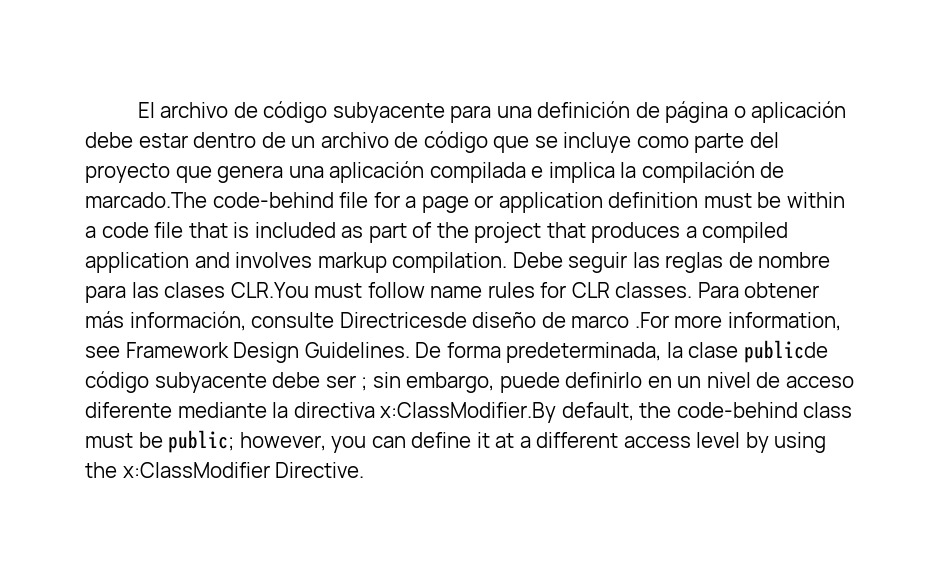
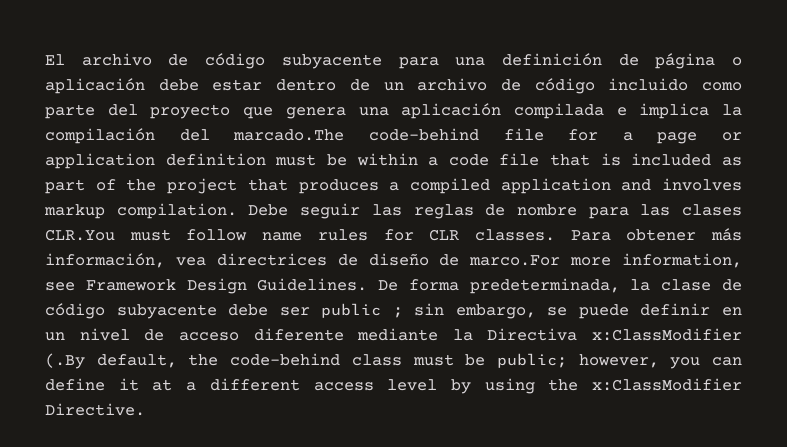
- El archivo de código subyacente para una definición de página o aplicación debe estar dentro de un archivo de código que se incluye como parte del proyecto que genera una aplicación compilada e implica la compilación de marcado.The code-behind file for a page or application definition must be within a code file that is included as part of the project that produces a compiled application and involves markup compilation.
+ El archivo de código subyacente para una definición de página o aplicación debe estar dentro de un archivo de código incluido como parte del proyecto que genera una aplicación compilada e implica la compilación del marcado.The code-behind file for a page or application definition must be within a code file that is included as part of the project that produces a compiled application and involves markup compilation.
- Para obtener más información, consulte Directricesde diseño de marco .For more information, see Framework Design Guidelines.
+ Para obtener más información, vea directrices de diseño de marco.For more information, see Framework Design Guidelines.
- De forma predeterminada, la clase publicde código subyacente debe ser ; sin embargo, puede definirlo en un nivel de acceso diferente mediante la directiva x:ClassModifier.By default, the code-behind class must be public; however, you can define it at a different access level by using the x:ClassModifier Directive.
+ De forma predeterminada, la clase de código subyacente debe ser public ; sin embargo, se puede definir en un nivel de acceso diferente mediante la Directiva x:ClassModifier (.By default, the code-behind class must be public; however, you can define it at a different access level by using the x:ClassModifier Directive.

